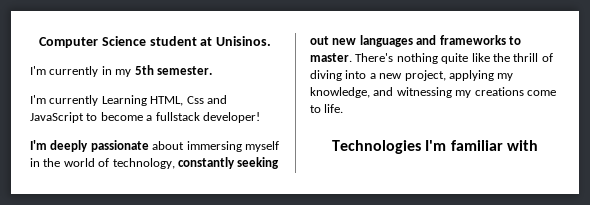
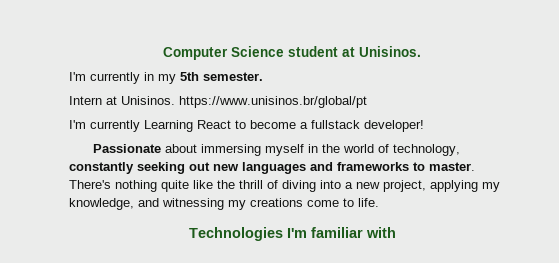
+ Intern at Unisinos. https://www.unisinos.br/global/pt
- I'm currently Learning HTML, Css and JavaScript to become a fullstack developer!
+ I'm currently Learning React to become a fullstack developer!
- I'm deeply passionate about immersing myself in the world of technology, constantly seeking out new languages and frameworks to master.
+ Passionate about immersing myself in the world of technology, constantly seeking out new languages and frameworks to master.

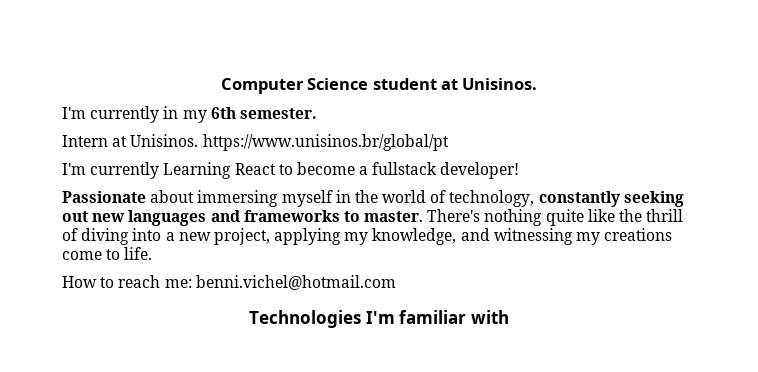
- I'm currently in my 5th semester.
+ I'm currently in my 6th semester.
+ How to reach me: benni.vichel@hotmail.com

